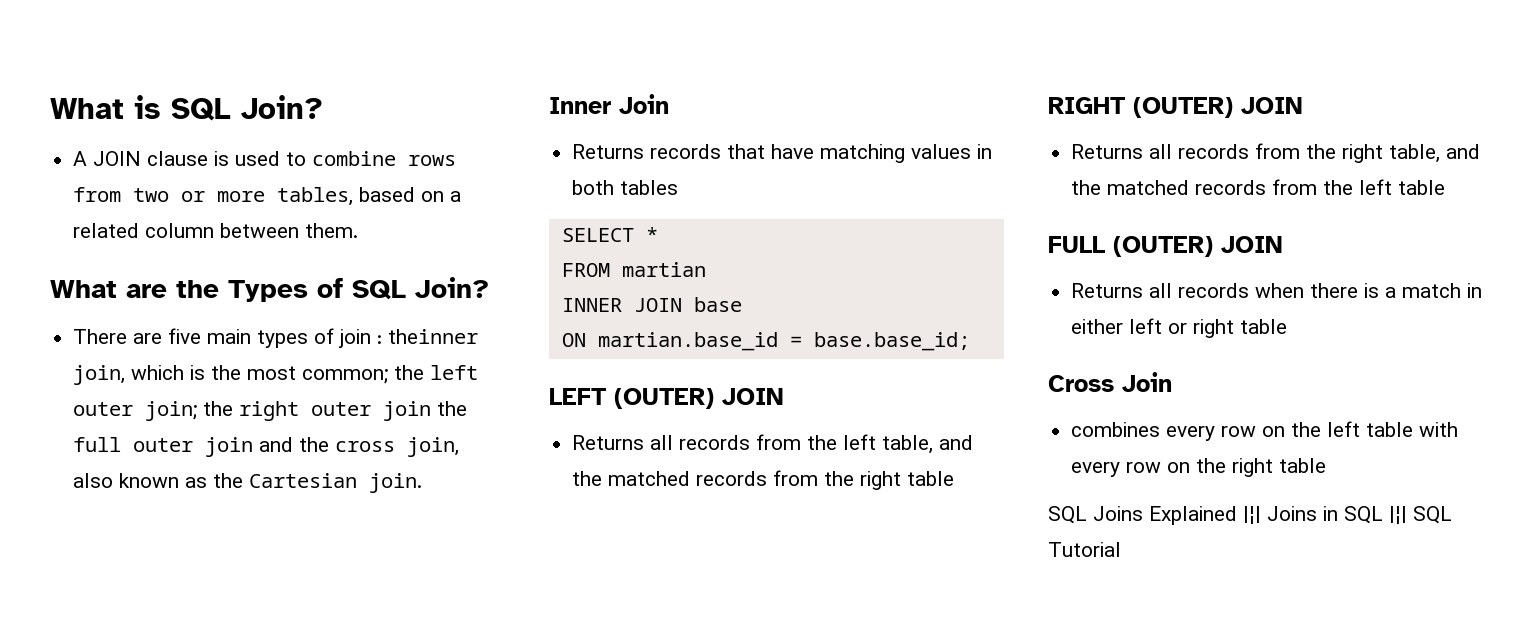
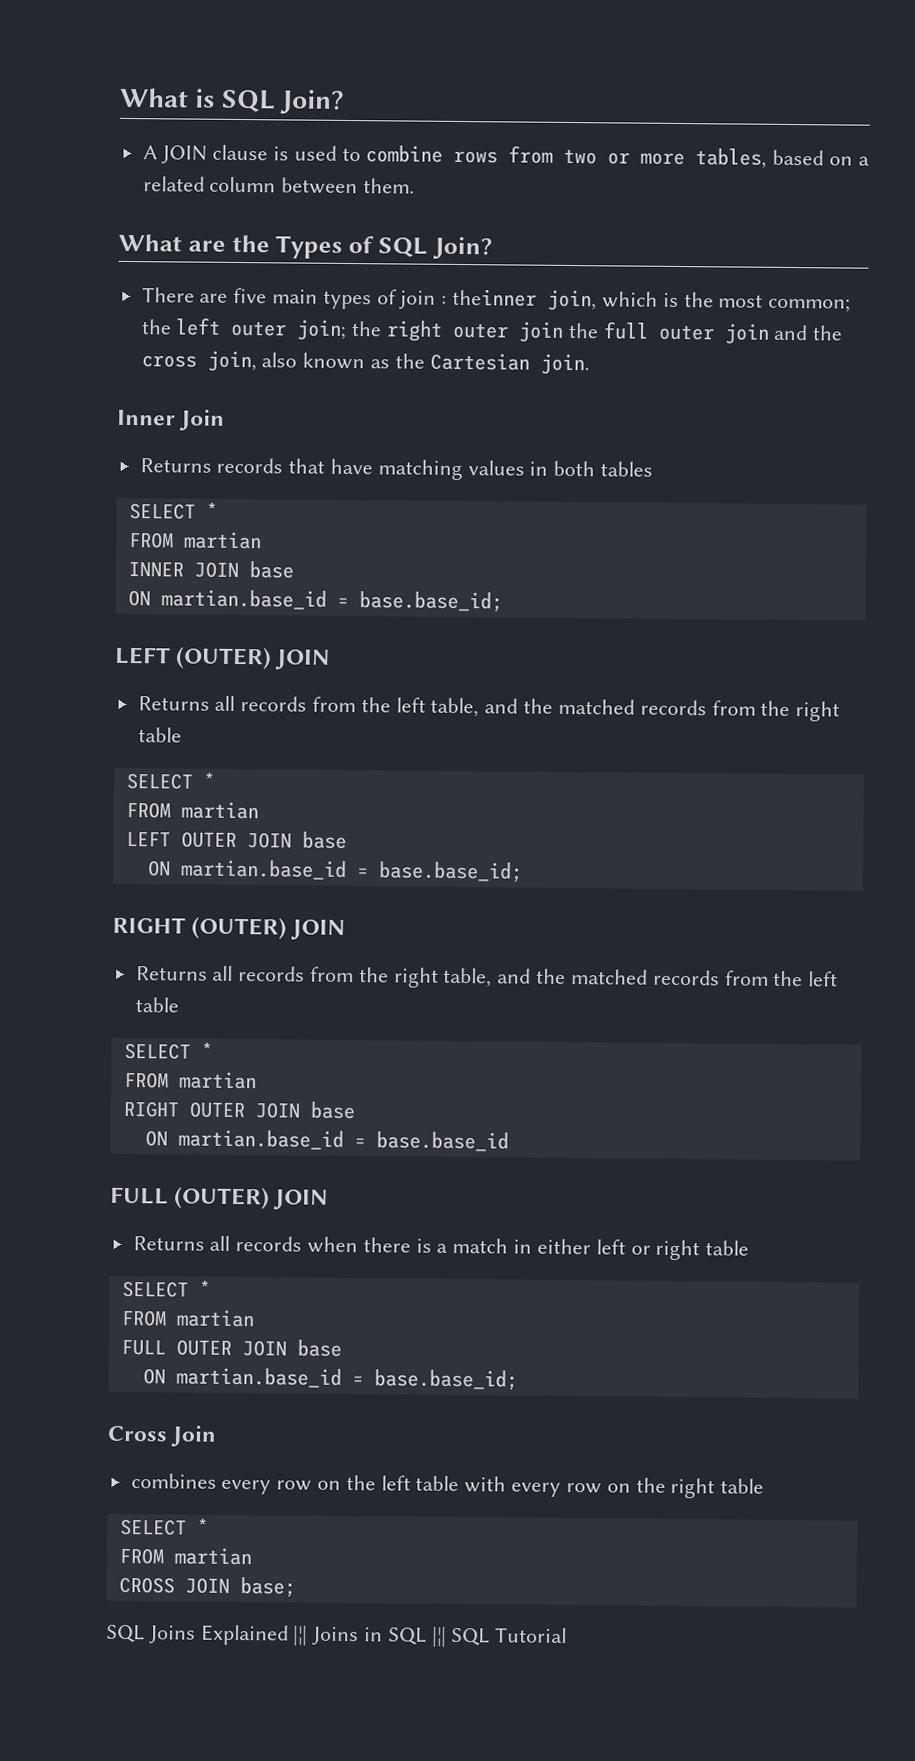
  Returns all records from the left table, and the matched records from the right table
+ SELECT *
+ FROM martian
+ LEFT OUTER JOIN base
+ ON martian.base_id = base.base_id;
  Returns all records from the right table, and the matched records from the left table
+ SELECT *
+ FROM martian
+ RIGHT OUTER JOIN base
+ ON martian.base_id = base.base_id
  Returns all records when there is a match in either left or right table
+ SELECT *
+ FROM martian
+ FULL OUTER JOIN base
+ ON martian.base_id = base.base_id;
  combines every row on the left table with every row on the right table
+ SELECT *
+ FROM martian
+ CROSS JOIN base;

